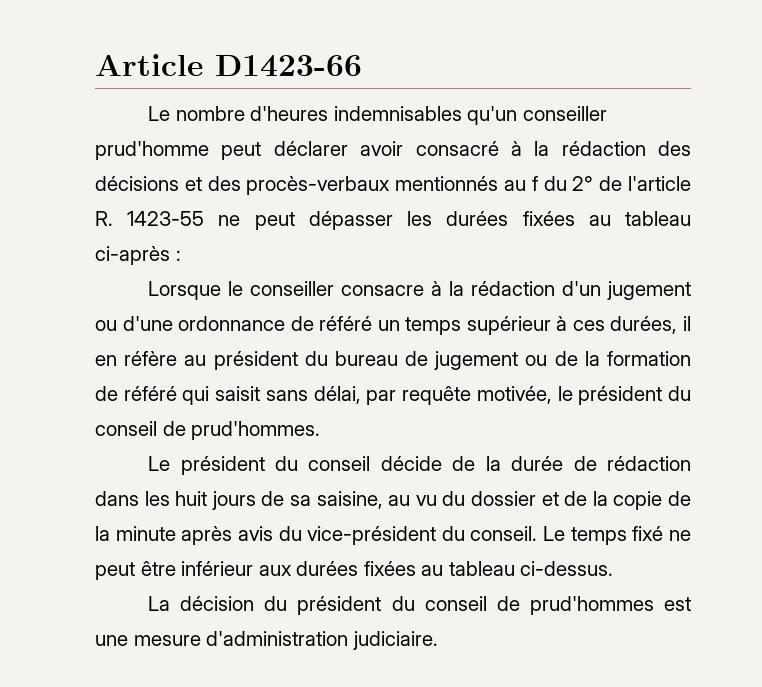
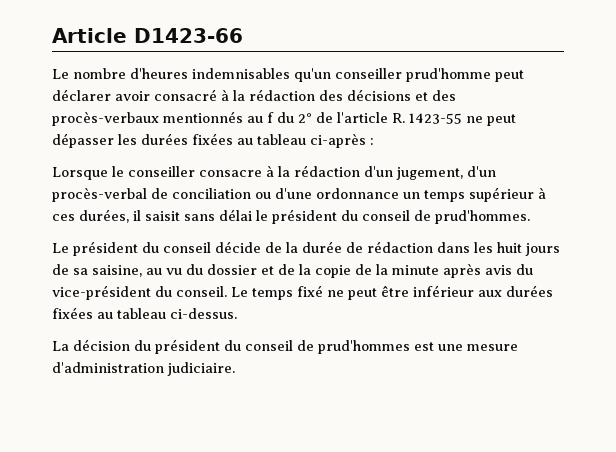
- Lorsque le conseiller consacre à la rédaction d'un jugement ou d'une ordonnance de référé un temps supérieur à ces durées, il en réfère au président du bureau de jugement ou de la formation de référé qui saisit sans délai, par requête motivée, le président du conseil de prud'hommes.
+ Lorsque le conseiller consacre à la rédaction d'un jugement, d'un procès-verbal de conciliation ou d'une ordonnance un temps supérieur à ces durées, il saisit sans délai le président du conseil de prud'hommes.

